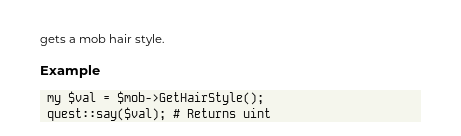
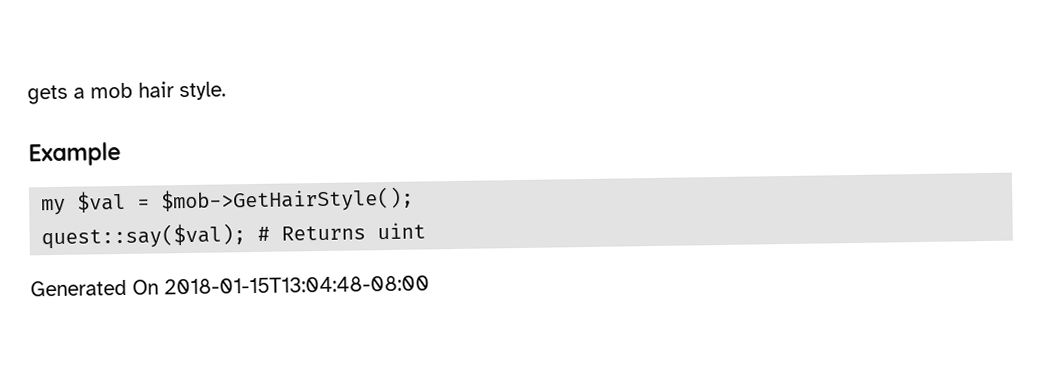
+ Generated On 2018-01-15T13:04:48-08:00

